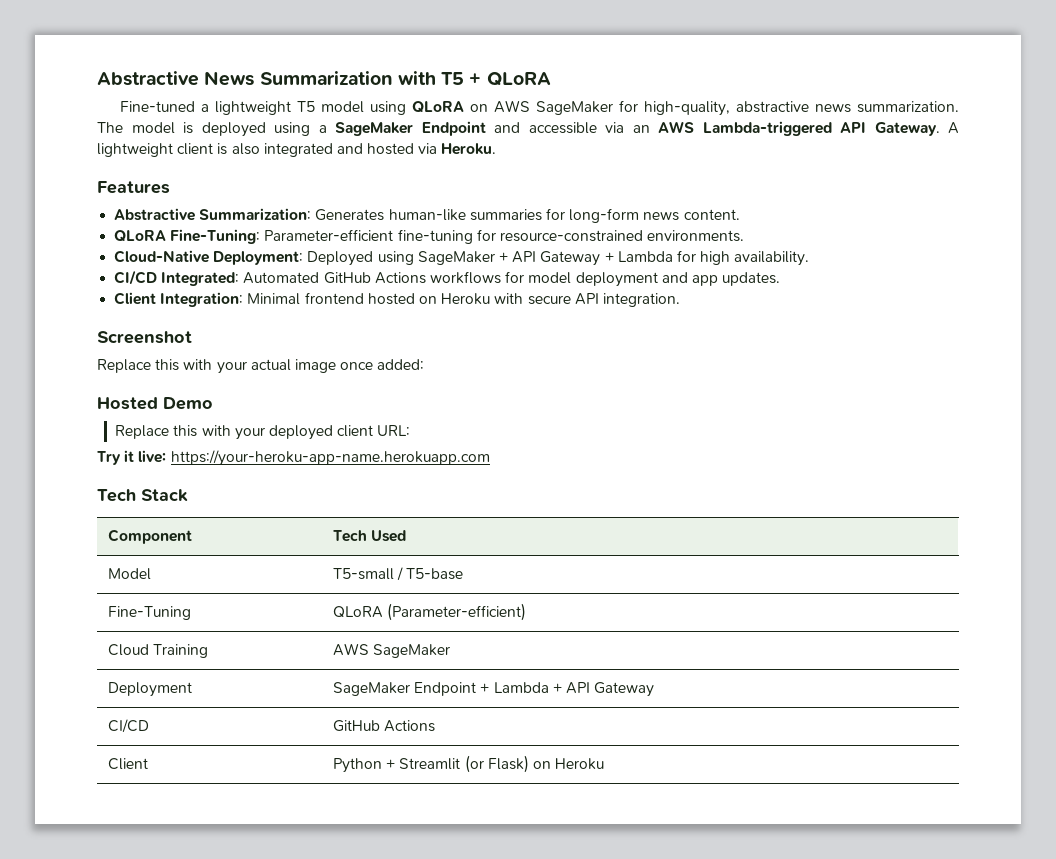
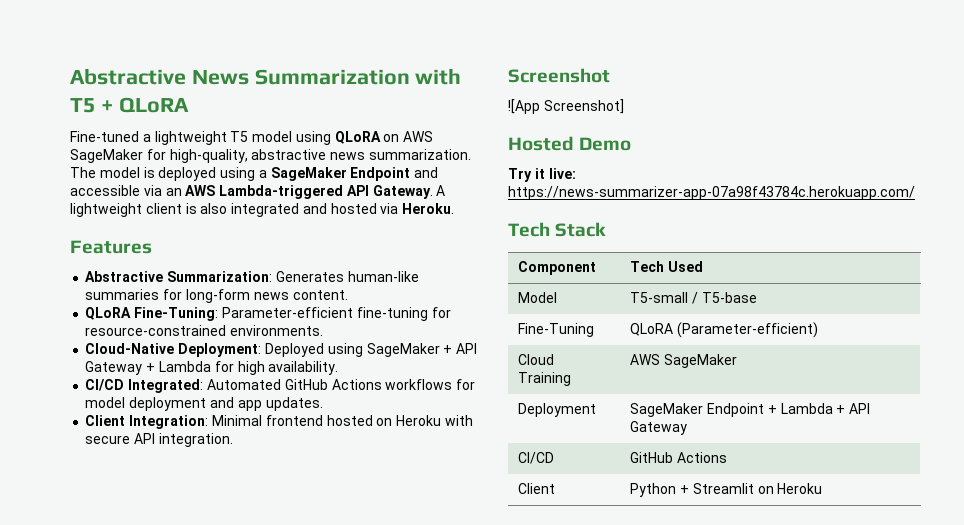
- Replace this with your actual image once added:
+ ![App Screenshot]
  Hosted Demo
- Replace this with your deployed client URL:
- Try it live: https://your-heroku-app-name.herokuapp.com
+ Try it live: https://news-summarizer-app-07a98f43784c.herokuapp.com/
- Client | Python + Streamlit (or Flask) on Heroku
+ Client | Python + Streamlit on Heroku

